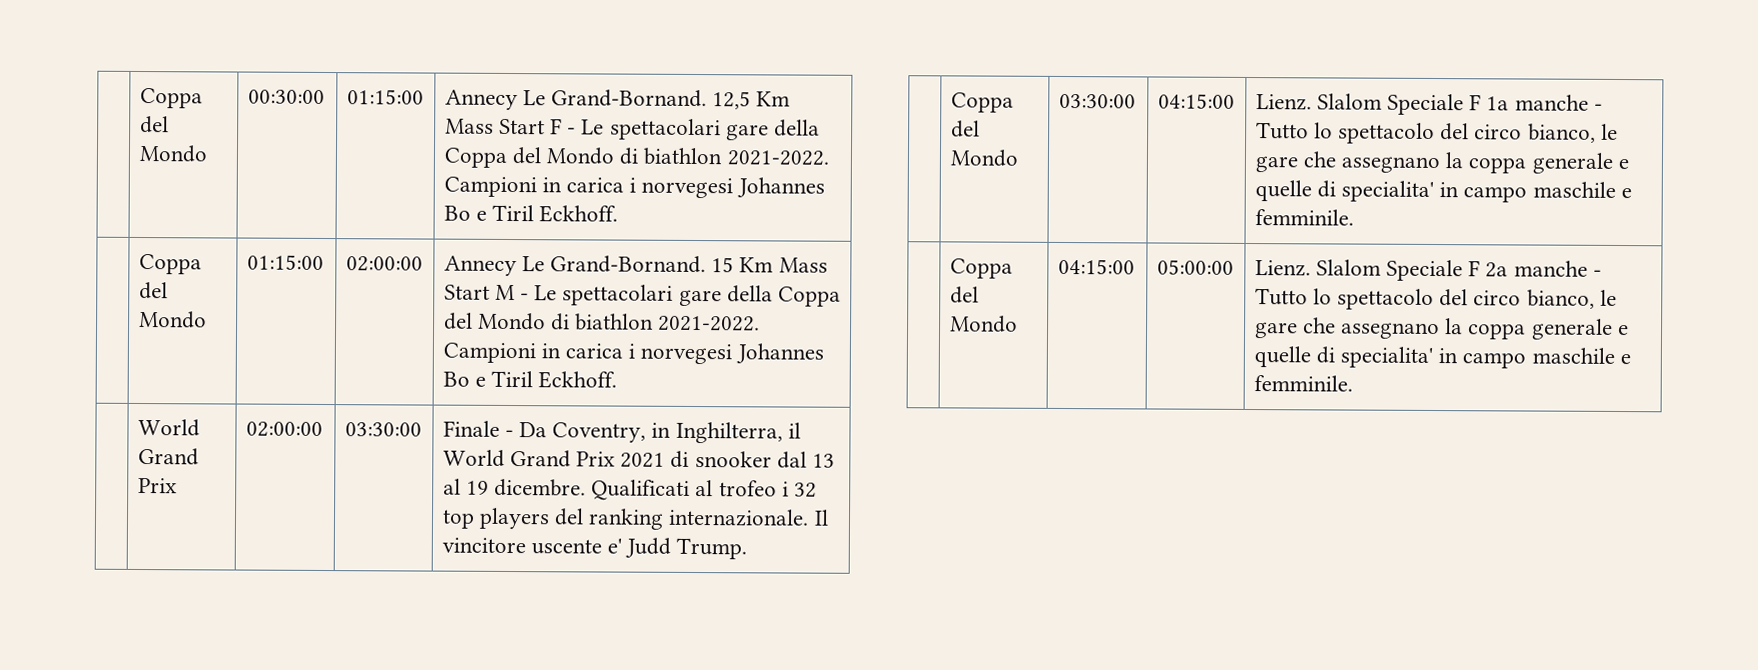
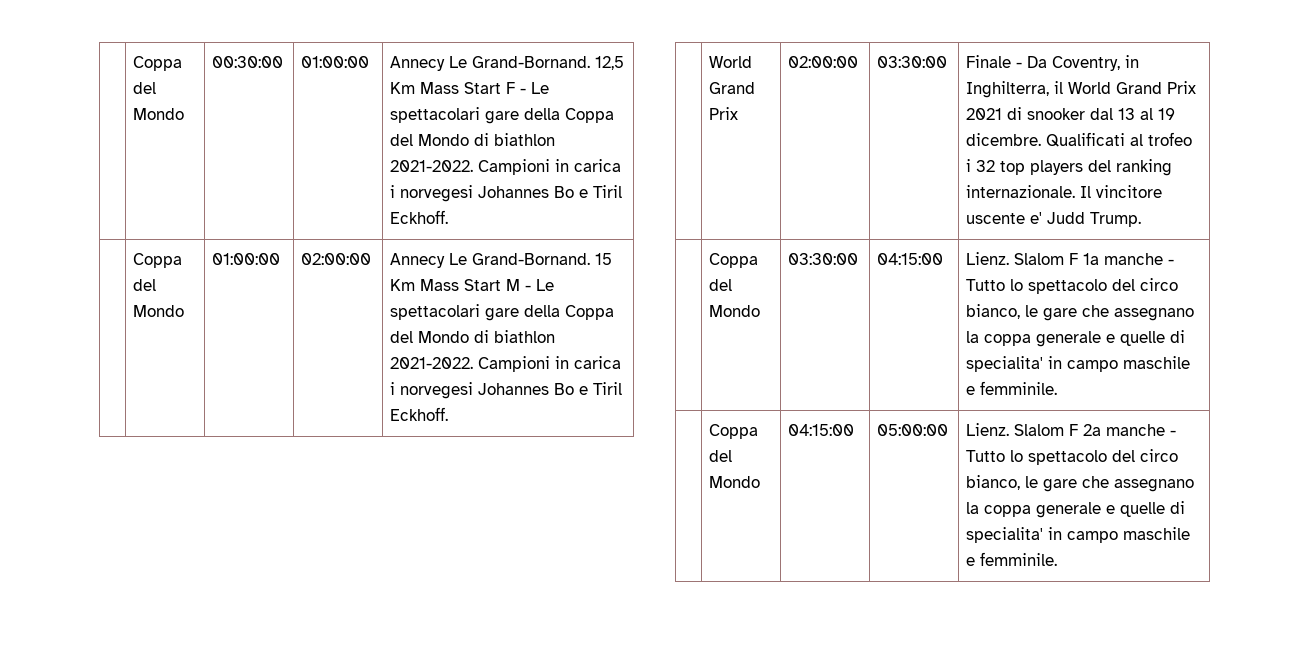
- | Coppa del Mondo | 00:30:00 | 01:15:00 | Annecy Le Grand-Bornand. 12,5 Km Mass Start F - Le spettacolari gare della Coppa del Mondo di biathlon 2021-2022. Campioni in carica i norvegesi Johannes Bo e Tiril Eckhoff.
+ | Coppa del Mondo | 00:30:00 | 01:00:00 | Annecy Le Grand-Bornand. 12,5 Km Mass Start F - Le spettacolari gare della Coppa del Mondo di biathlon 2021-2022. Campioni in carica i norvegesi Johannes Bo e Tiril Eckhoff.
- | Coppa del Mondo | 01:15:00 | 02:00:00 | Annecy Le Grand-Bornand. 15 Km Mass Start M - Le spettacolari gare della Coppa del Mondo di biathlon 2021-2022. Campioni in carica i norvegesi Johannes Bo e Tiril Eckhoff.
+ | Coppa del Mondo | 01:00:00 | 02:00:00 | Annecy Le Grand-Bornand. 15 Km Mass Start M - Le spettacolari gare della Coppa del Mondo di biathlon 2021-2022. Campioni in carica i norvegesi Johannes Bo e Tiril Eckhoff.
- | Coppa del Mondo | 03:30:00 | 04:15:00 | Lienz. Slalom Speciale F 1a manche - Tutto lo spettacolo del circo bianco, le gare che assegnano la coppa generale e quelle di specialita' in campo maschile e femminile.
+ | Coppa del Mondo | 03:30:00 | 04:15:00 | Lienz. Slalom F 1a manche - Tutto lo spettacolo del circo bianco, le gare che assegnano la coppa generale e quelle di specialita' in campo maschile e femminile.
- | Coppa del Mondo | 04:15:00 | 05:00:00 | Lienz. Slalom Speciale F 2a manche - Tutto lo spettacolo del circo bianco, le gare che assegnano la coppa generale e quelle di specialita' in campo maschile e femminile.
+ | Coppa del Mondo | 04:15:00 | 05:00:00 | Lienz. Slalom F 2a manche - Tutto lo spettacolo del circo bianco, le gare che assegnano la coppa generale e quelle di specialita' in campo maschile e femminile.

